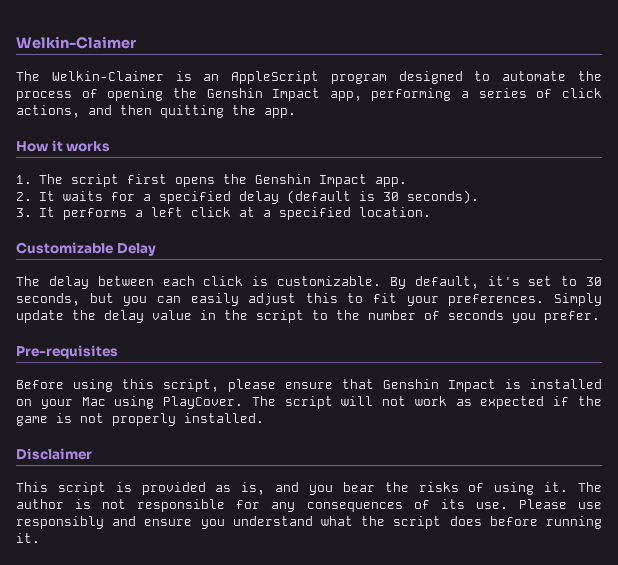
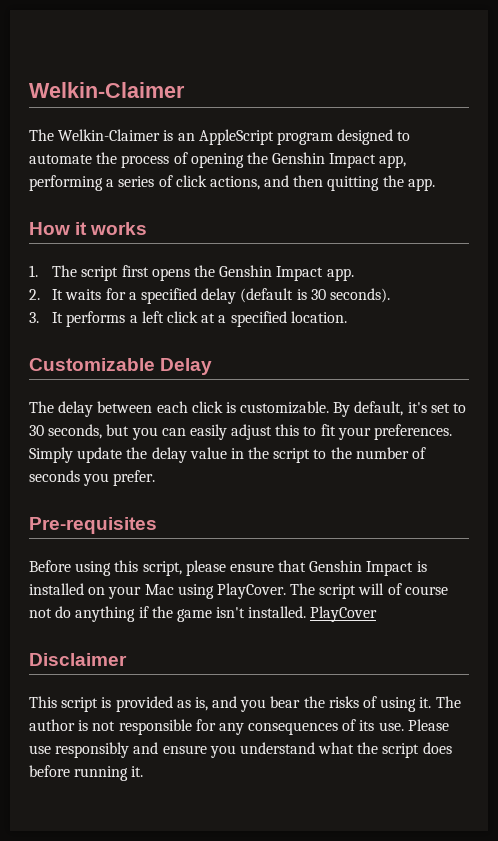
- The script will not work as expected if the game is not properly installed.
+ The script will of course not do anything if the game isn't installed. PlayCover

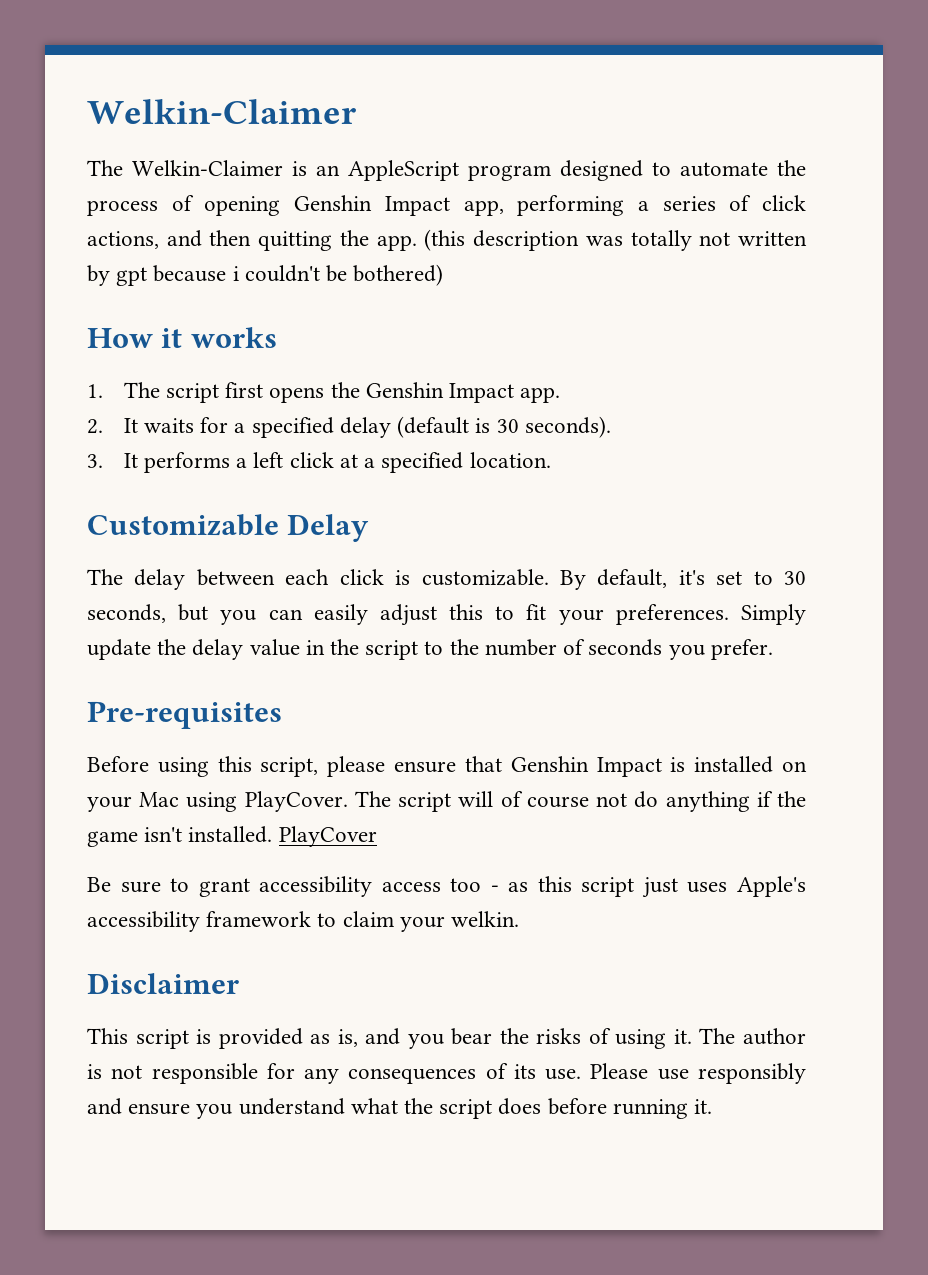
- The Welkin-Claimer is an AppleScript program designed to automate the process of opening the Genshin Impact app, performing a series of click actions, and then quitting the app.
+ The Welkin-Claimer is an AppleScript program designed to automate the process of opening Genshin Impact app, performing a series of click actions, and then quitting the app. (this description was totally not written by gpt because i couldn't be bothered)
+ Be sure to grant accessibility access too - as this script just uses Apple's accessibility framework to claim your welkin.

